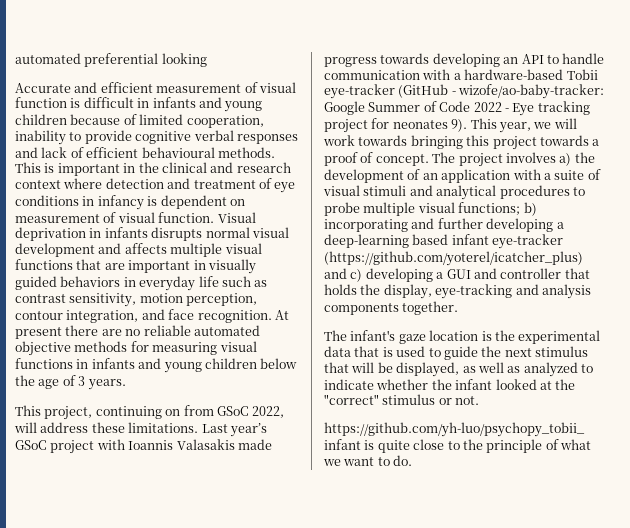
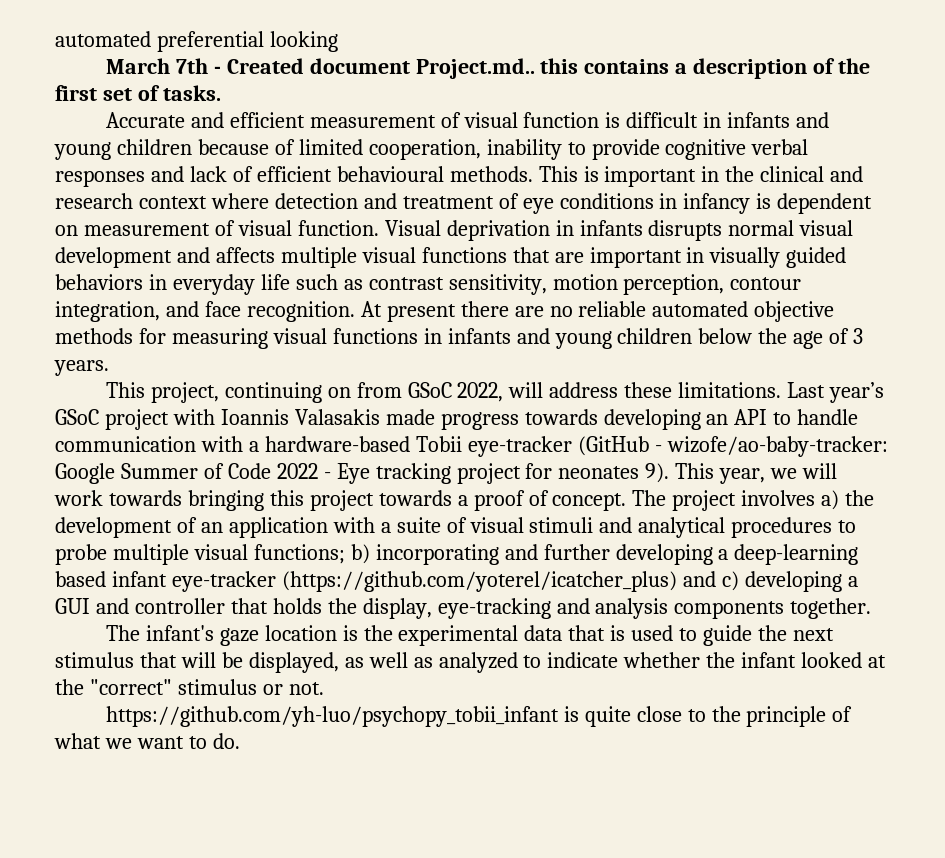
+ March 7th - Created document Project.md.. this contains a description of the first set of tasks.

